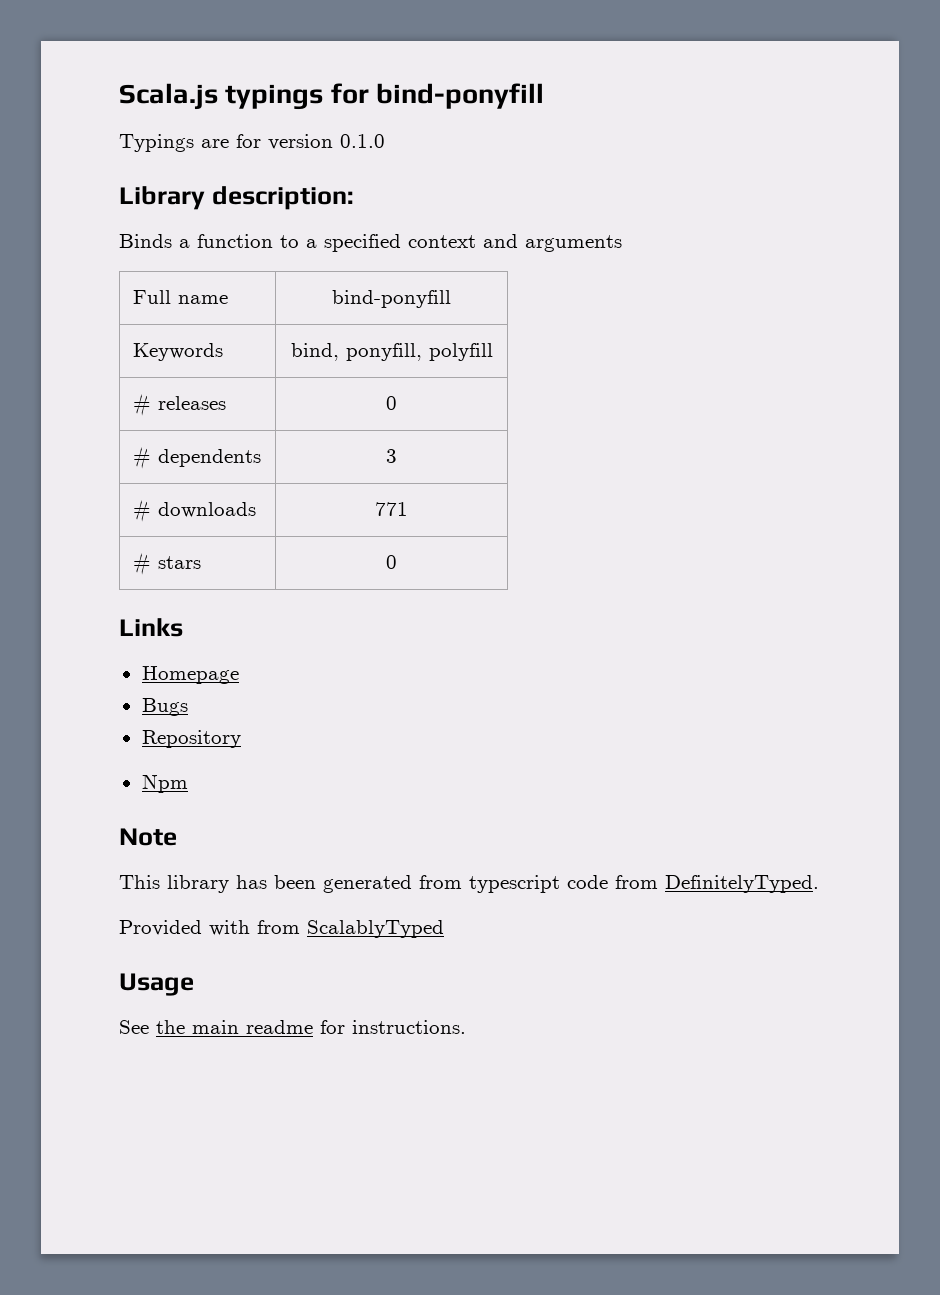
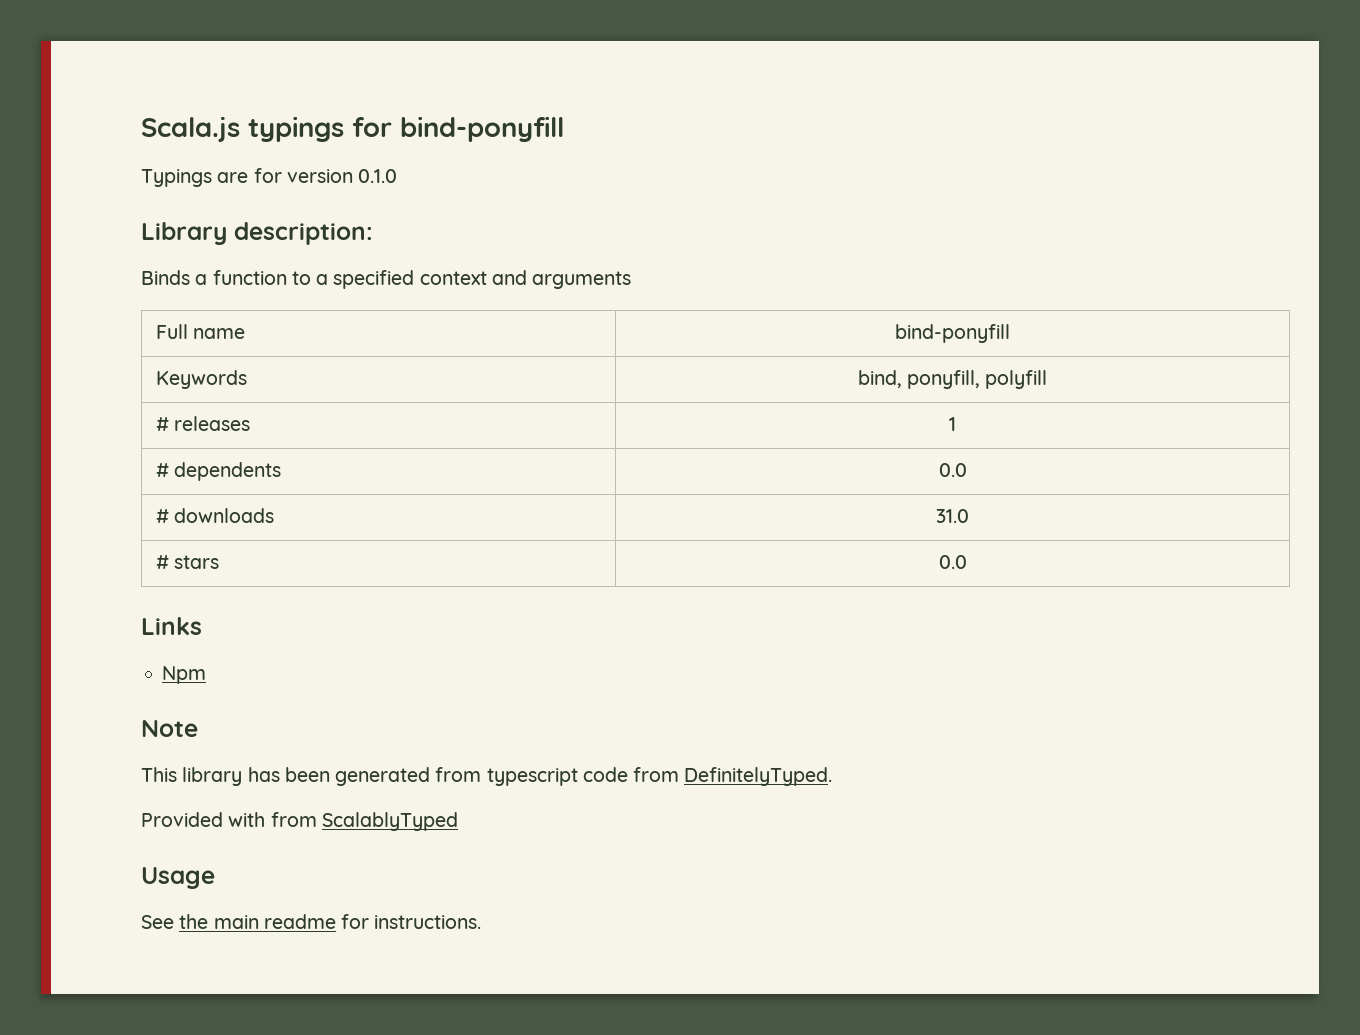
- # releases | 0
+ # releases | 1
- # dependents | 3
+ # dependents | 0.0
- # downloads | 771
+ # downloads | 31.0
- # stars | 0
+ # stars | 0.0
- Homepage
- Bugs
- Repository

